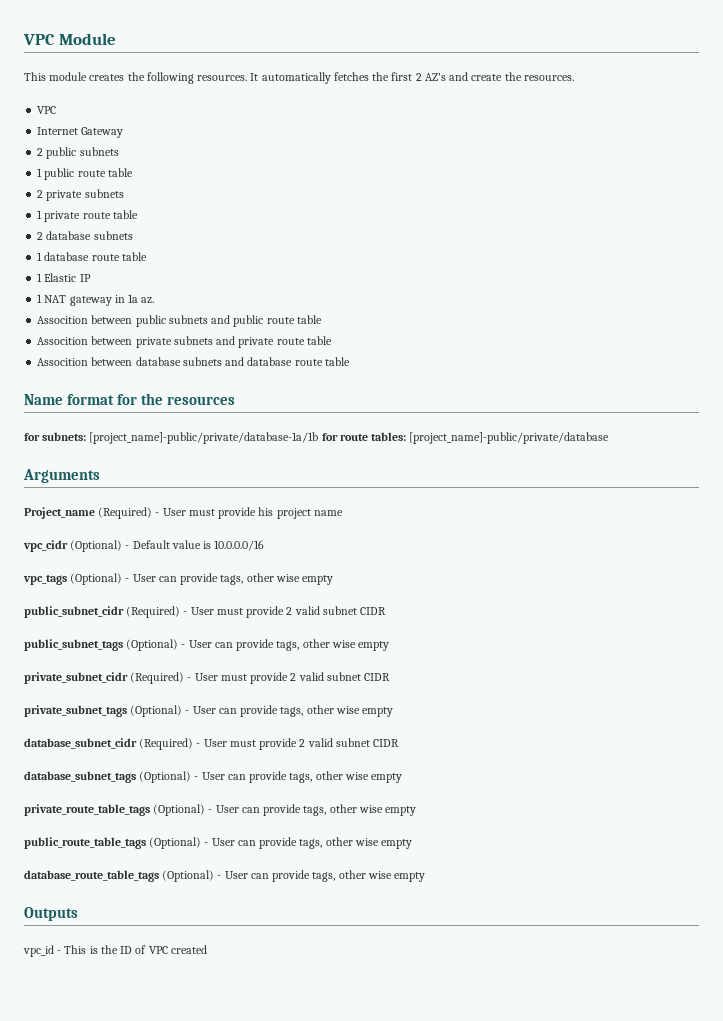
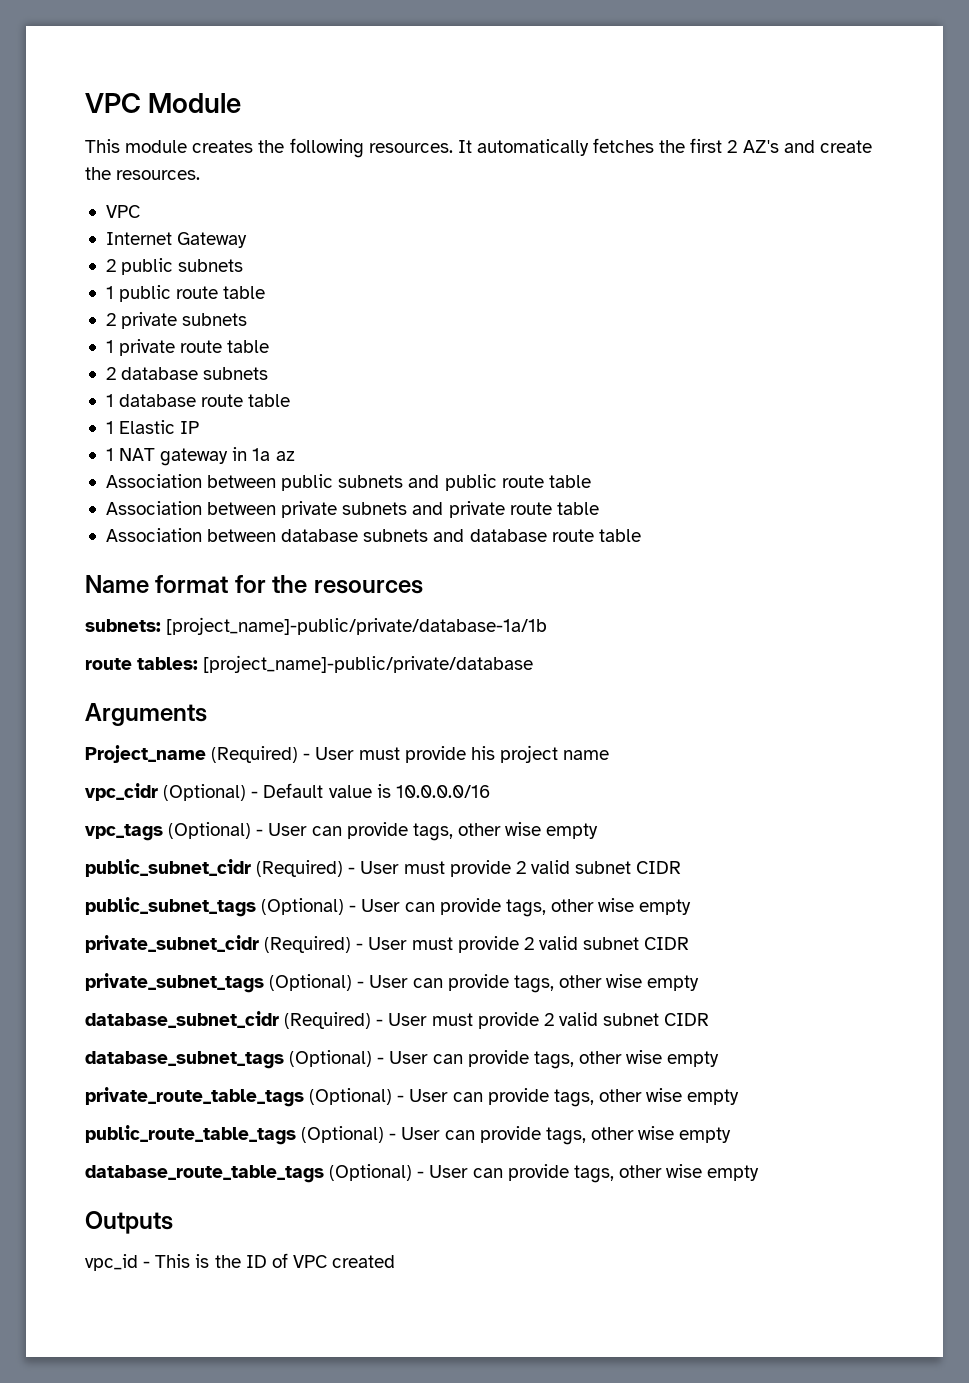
- 1 NAT gateway in 1a az.
- Assocition between public subnets and public route table
+ 1 NAT gateway in 1a az
+ Association between public subnets and public route table
- Assocition between private subnets and private route table
+ Association between private subnets and private route table
- Assocition between database subnets and database route table
+ Association between database subnets and database route table
- for subnets: [project_name]-public/private/database-1a/1b for route tables: [project_name]-public/private/database
+ subnets: [project_name]-public/private/database-1a/1b
+ route tables: [project_name]-public/private/database

